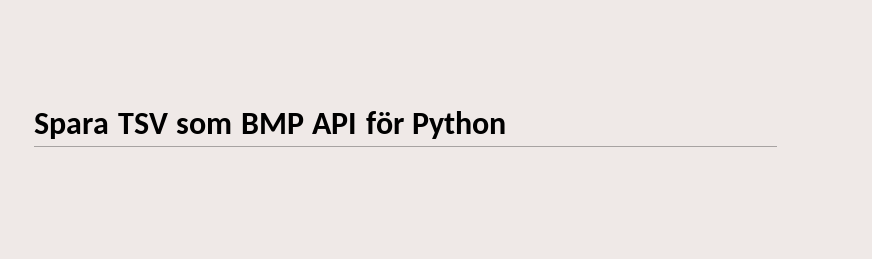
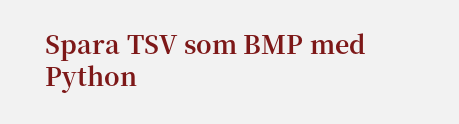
- Spara TSV som BMP API för Python
+ Spara TSV som BMP med Python

